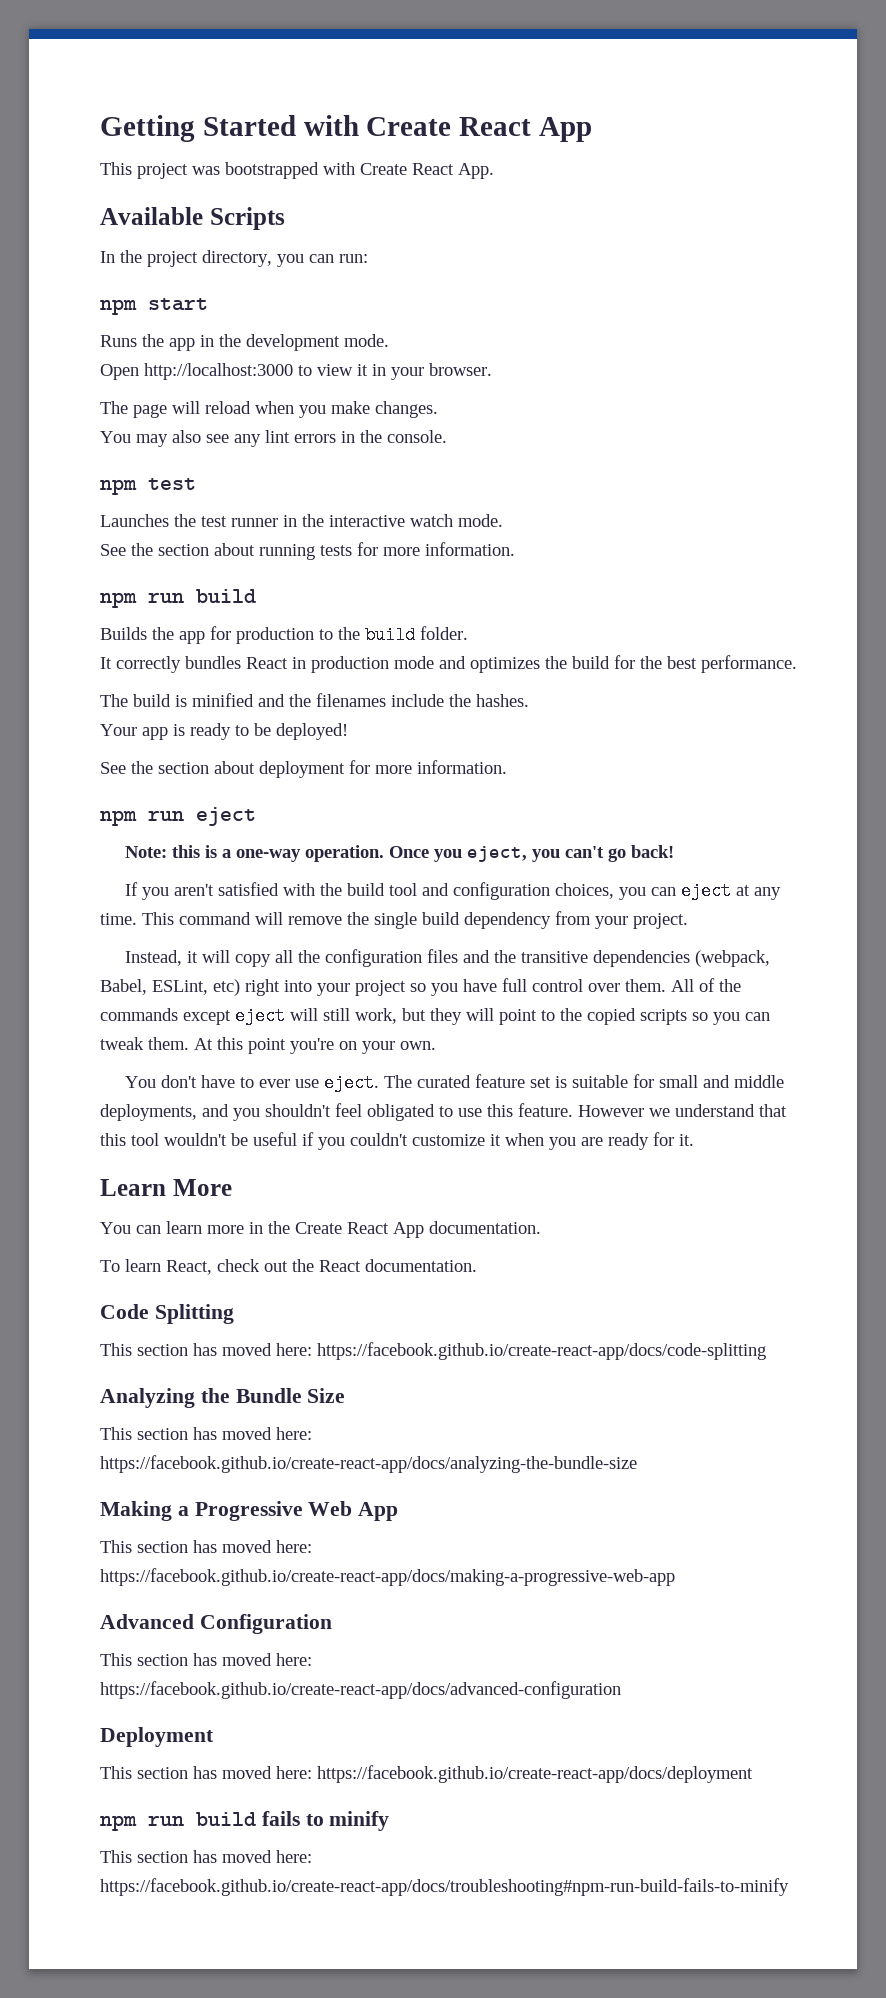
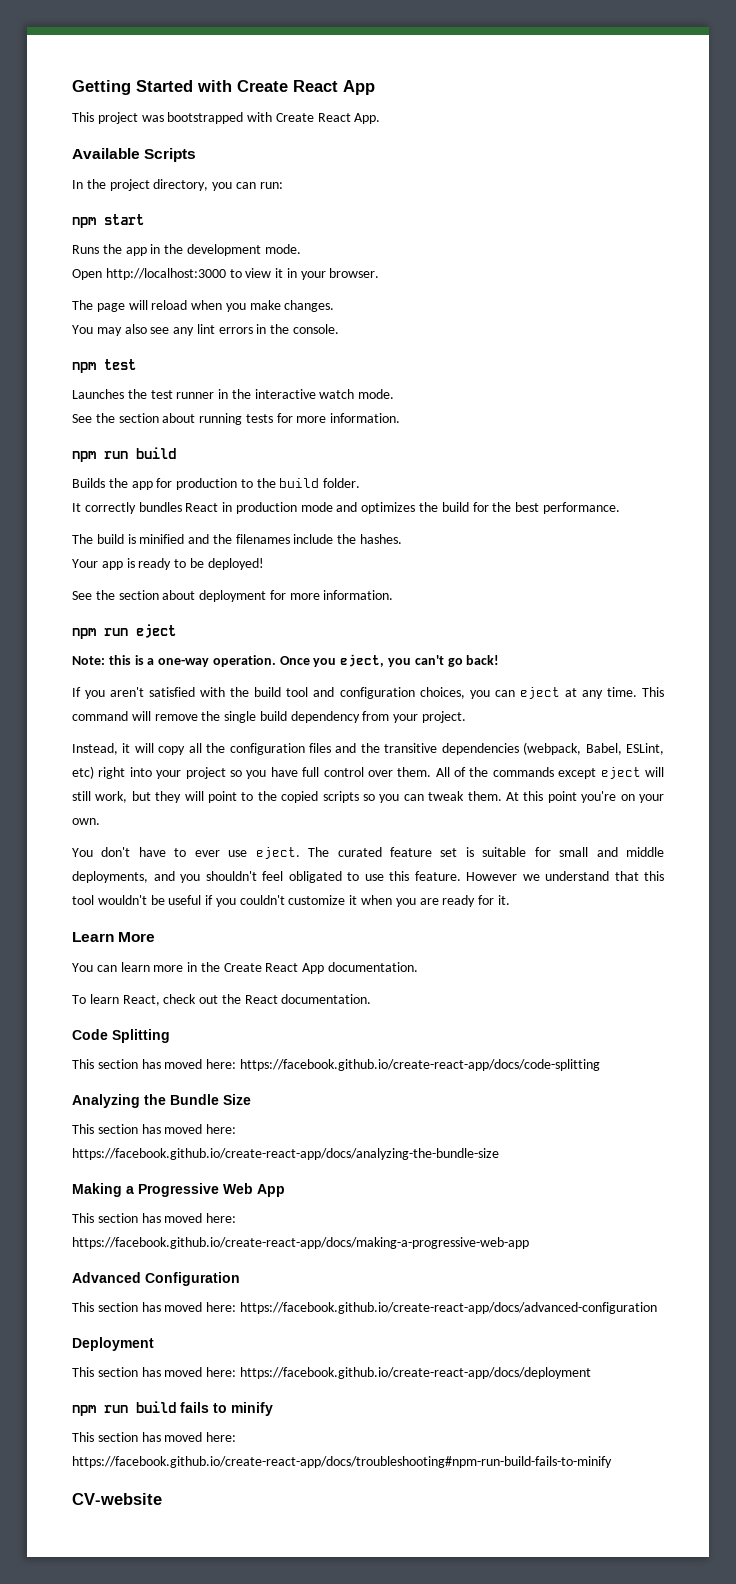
+ CV-website

